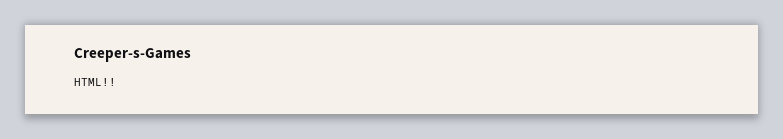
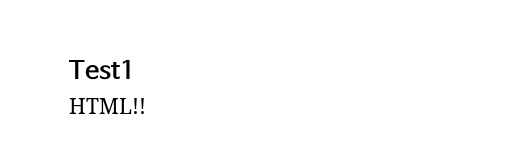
- Creeper-s-Games
+ Test1

